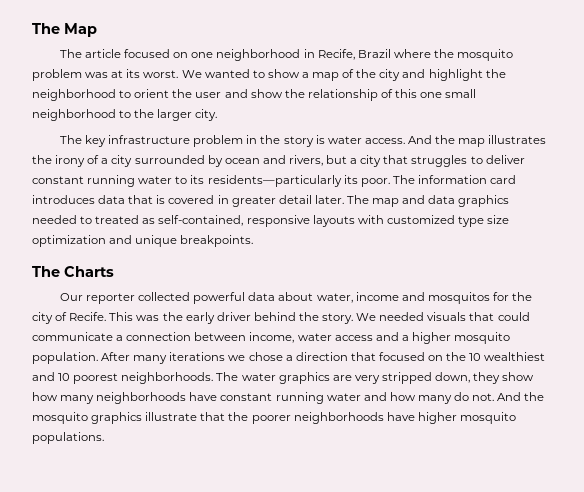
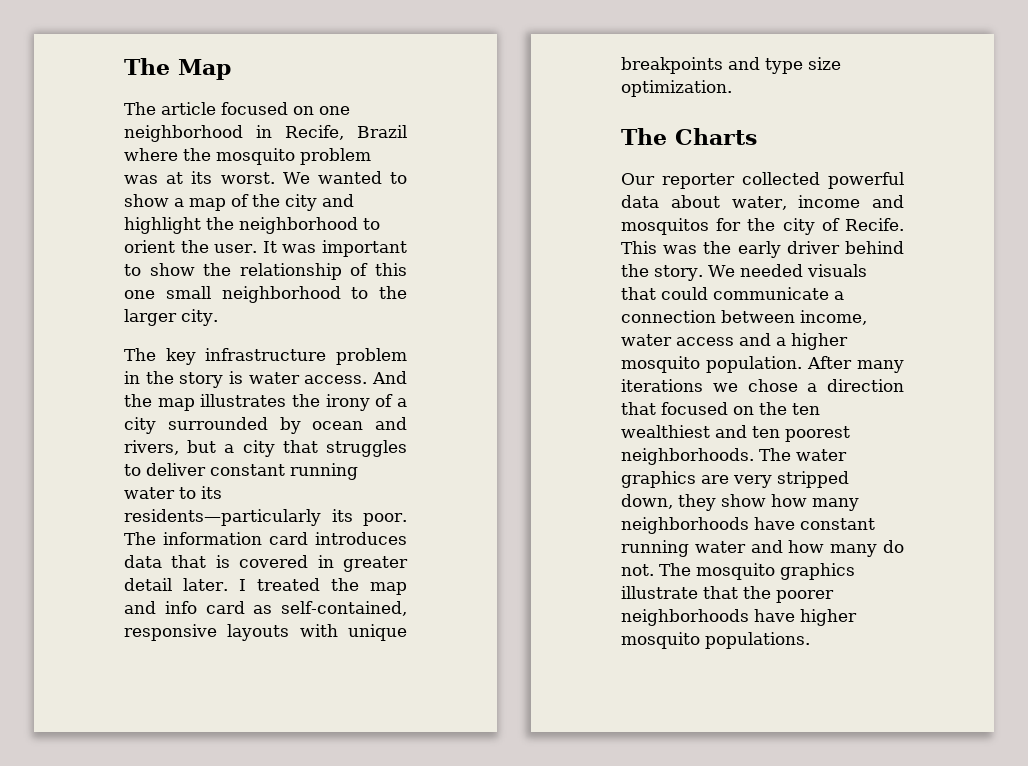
- We wanted to show a map of the city and highlight the neighborhood to orient the user and show the relationship of this one small neighborhood to the larger city.
+ We wanted to show a map of the city and highlight the neighborhood to orient the user. It was important to show the relationship of this one small neighborhood to the larger city.
- The map and data graphics needed to treated as self-contained, responsive layouts with customized type size optimization and unique breakpoints.
+ I treated the map and info card as self-contained, responsive layouts with unique breakpoints and type size optimization.
- After many iterations we chose a direction that focused on the 10 wealthiest and 10 poorest neighborhoods.
+ After many iterations we chose a direction that focused on the ten wealthiest and ten poorest neighborhoods.
- And the mosquito graphics illustrate that the poorer neighborhoods have higher mosquito populations.
+ The mosquito graphics illustrate that the poorer neighborhoods have higher mosquito populations.

